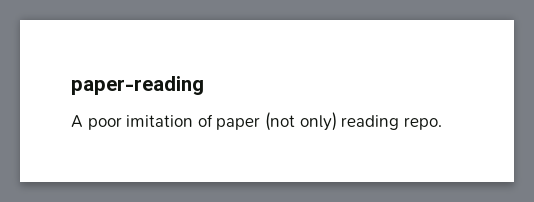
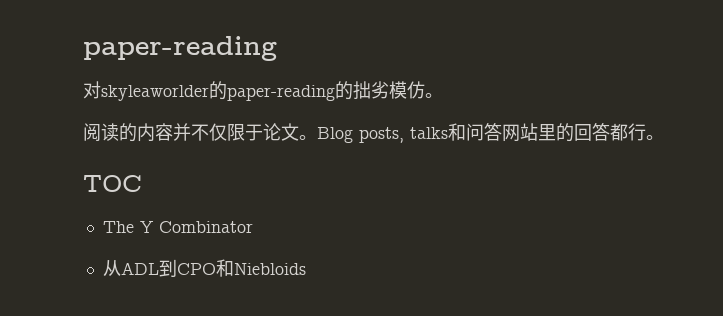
- A poor imitation of paper (not only) reading repo.
+ 对skyleaworlder的paper-reading的拙劣模仿。
+ 阅读的内容并不仅限于论文。Blog posts, talks和问答网站里的回答都行。
+ TOC
+ The Y Combinator
+ 从ADL到CPO和Niebloids

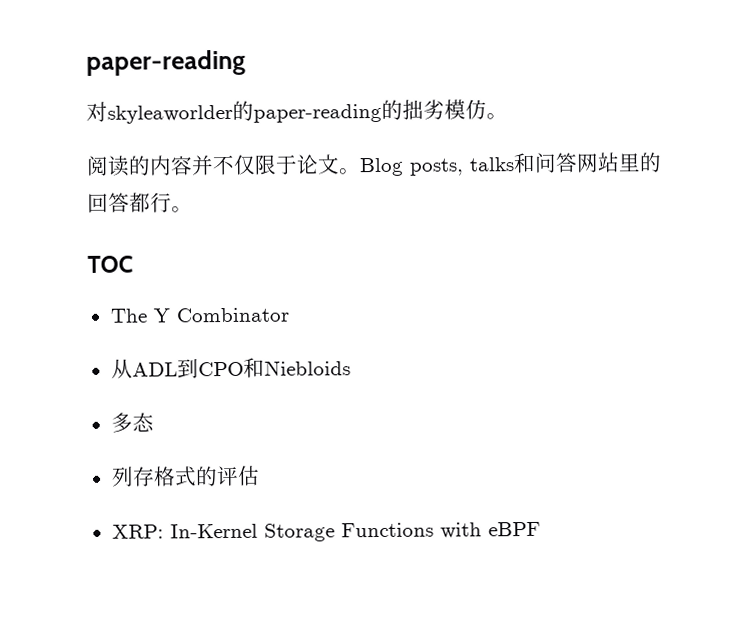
+ 多态
+ 列存格式的评估
+ XRP: In-Kernel Storage Functions with eBPF

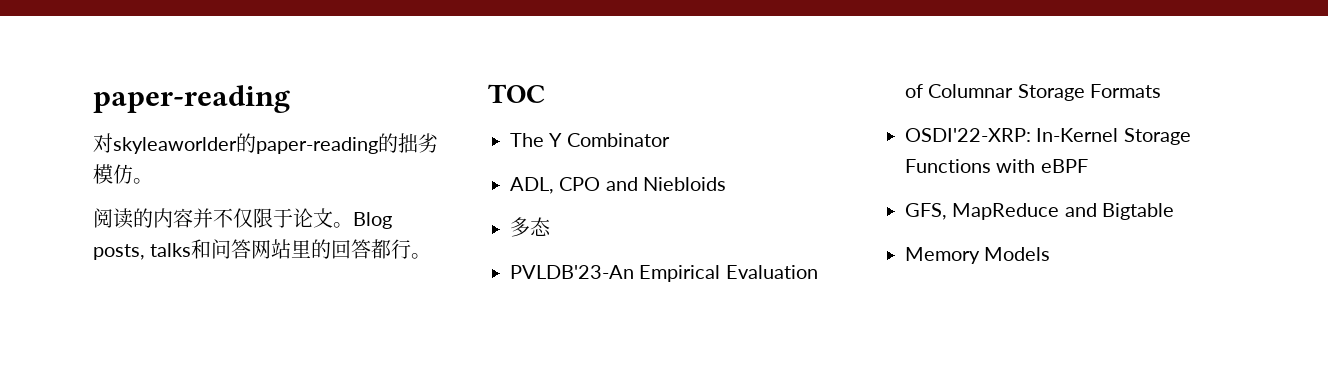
- 从ADL到CPO和Niebloids
+ ADL, CPO and Niebloids
- 列存格式的评估
- XRP: In-Kernel Storage Functions with eBPF
+ PVLDB'23-An Empirical Evaluation of Columnar Storage Formats
+ OSDI'22-XRP: In-Kernel Storage Functions with eBPF
+ GFS, MapReduce and Bigtable
+ Memory Models

